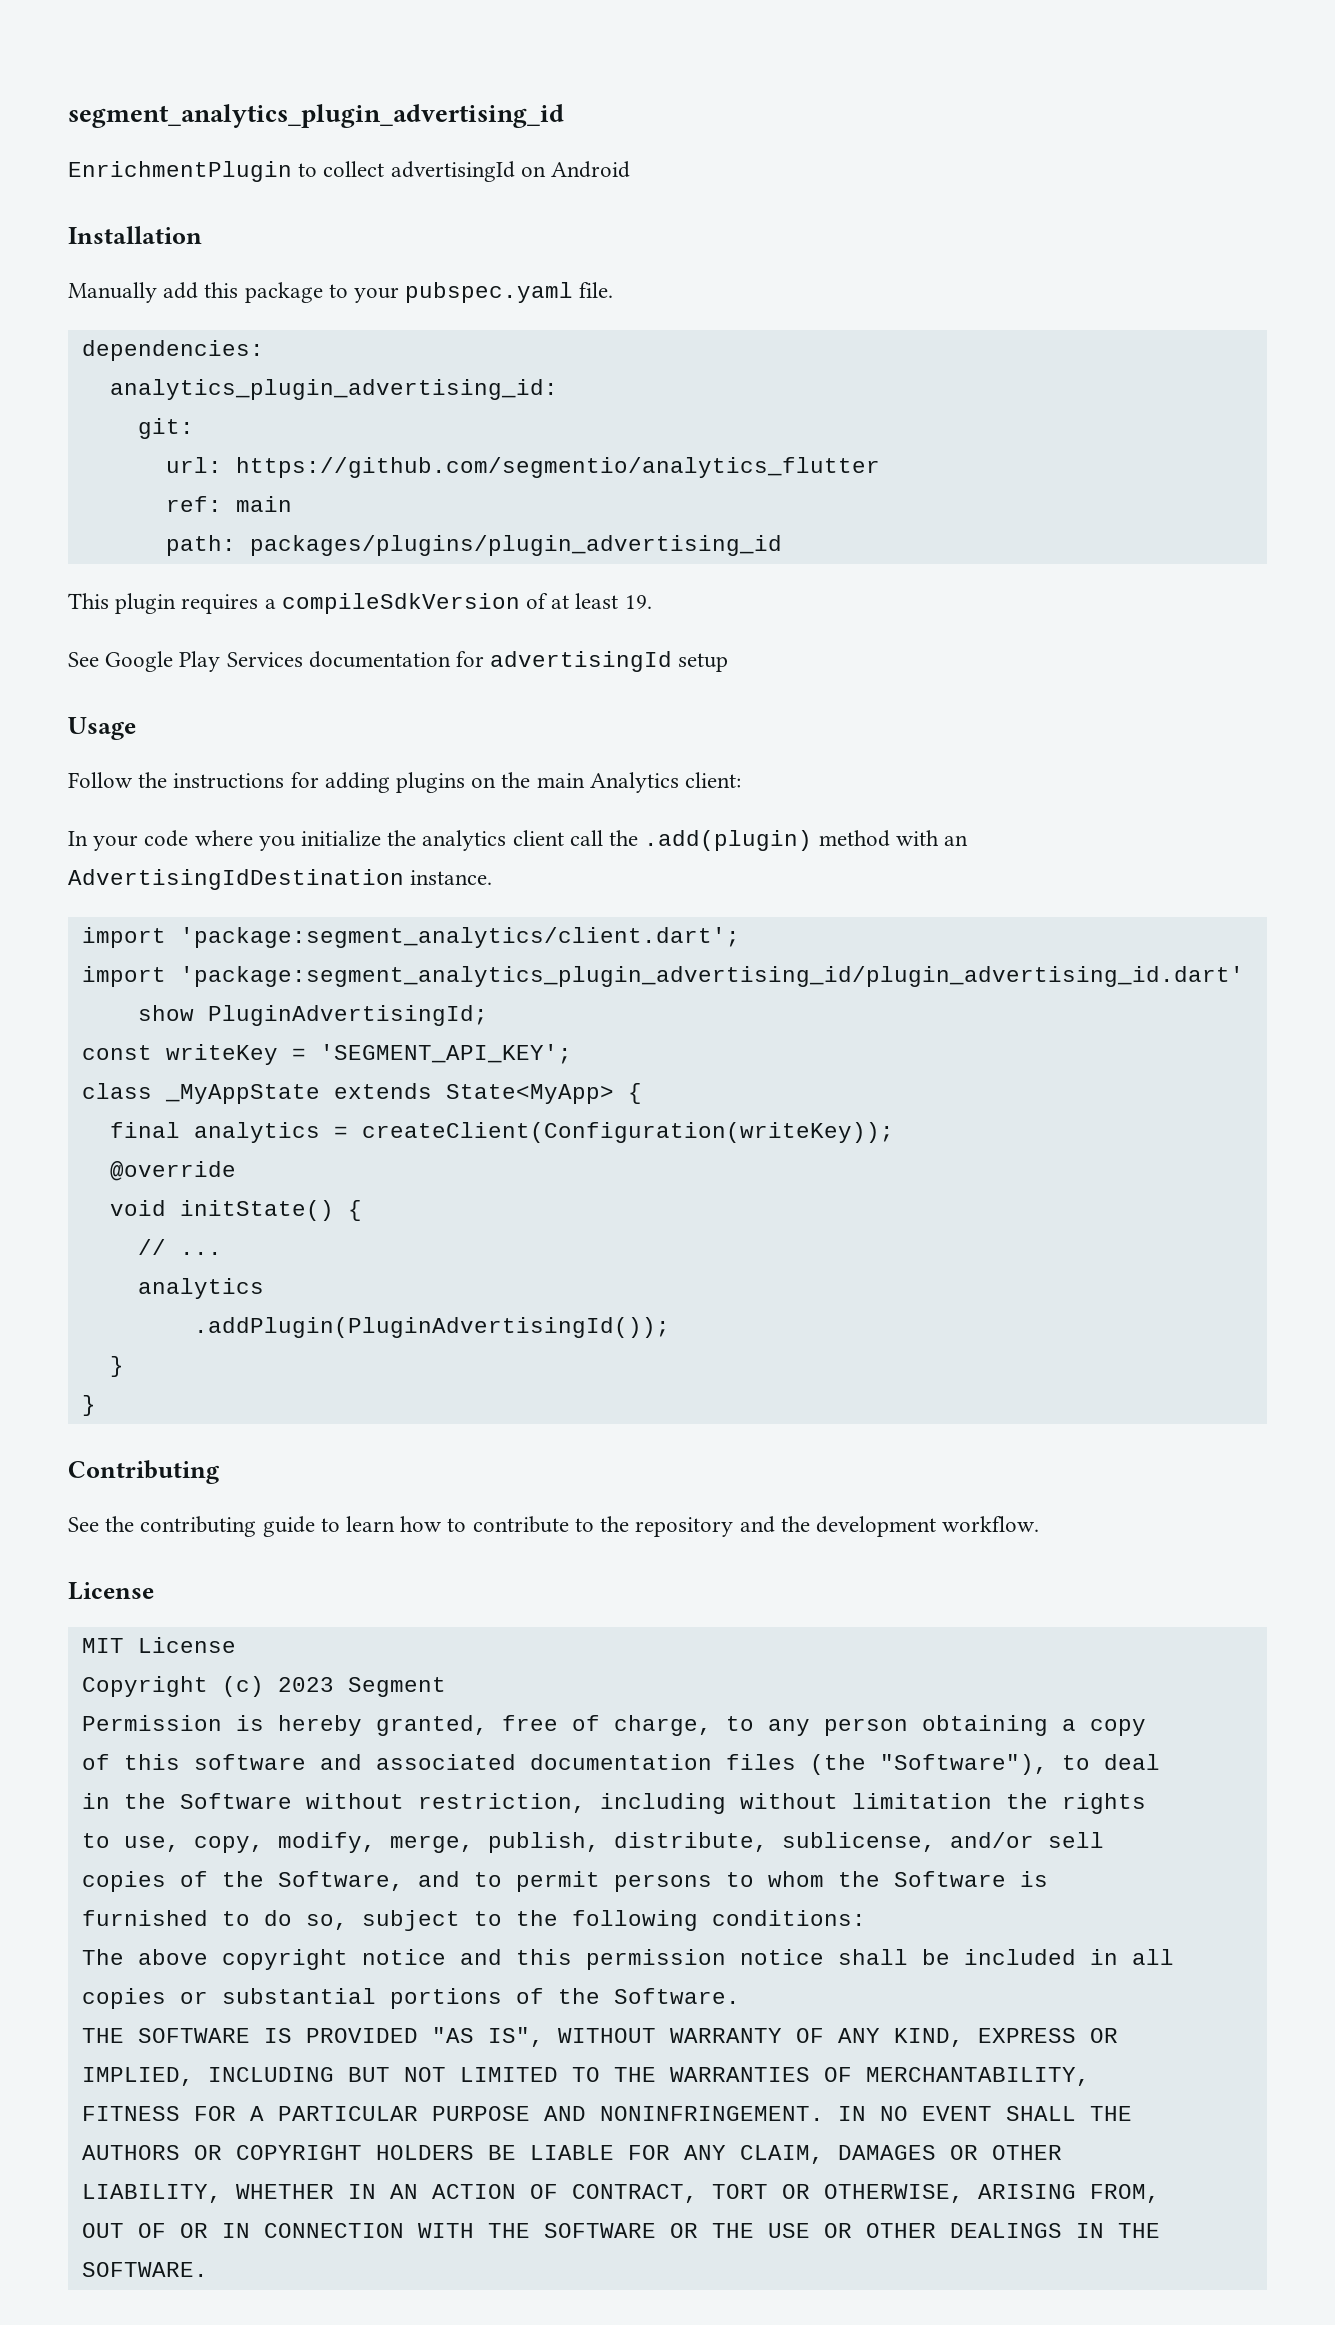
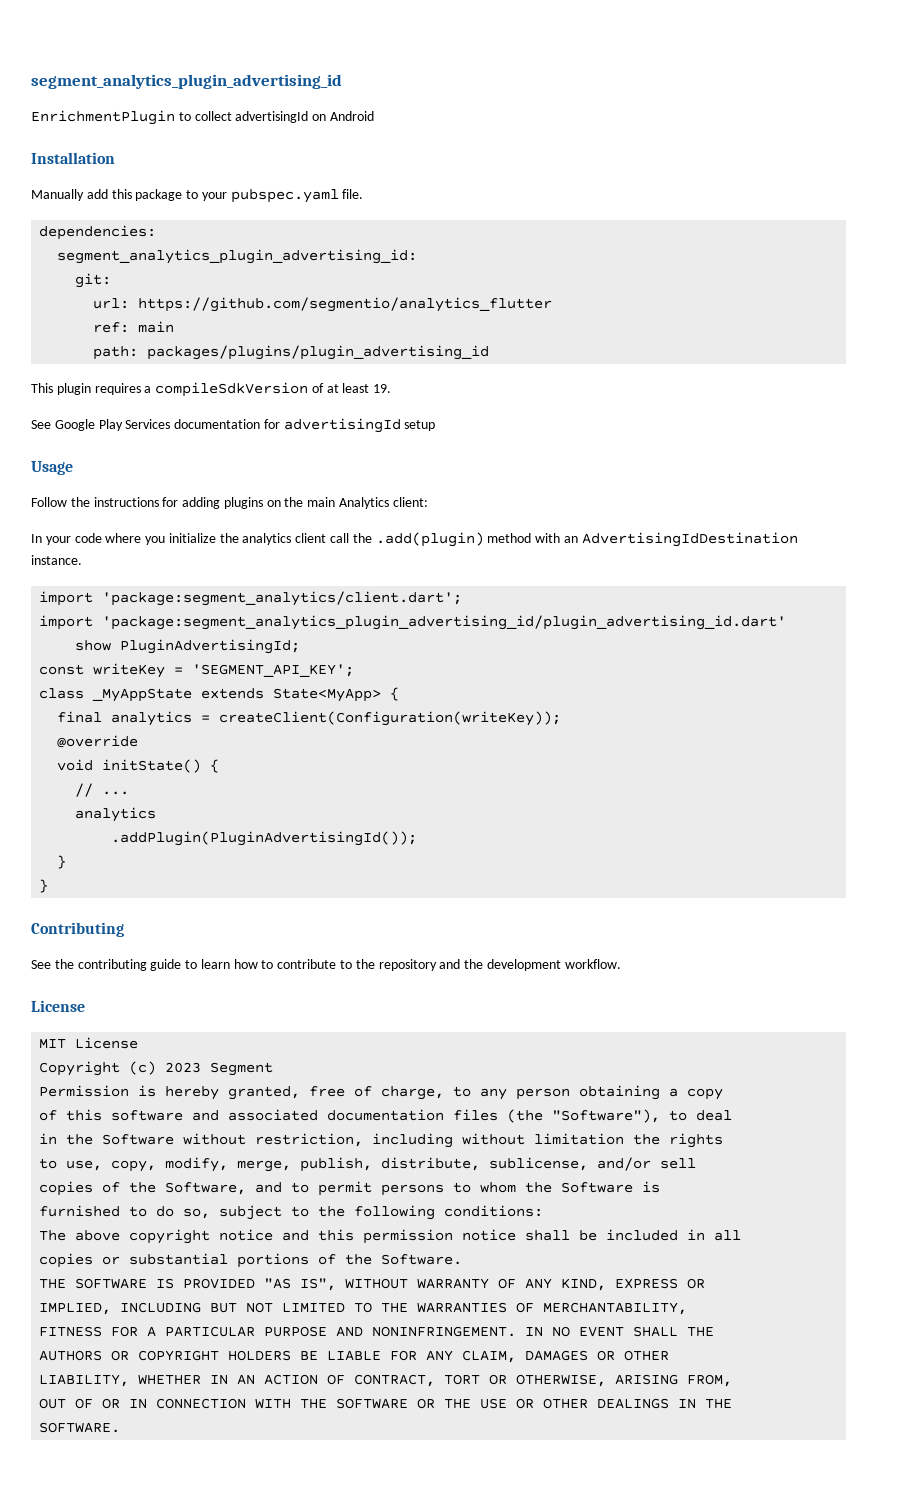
- analytics_plugin_advertising_id:
+ segment_analytics_plugin_advertising_id:

